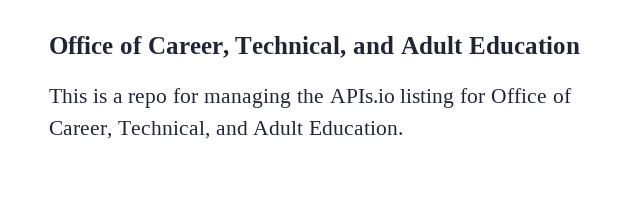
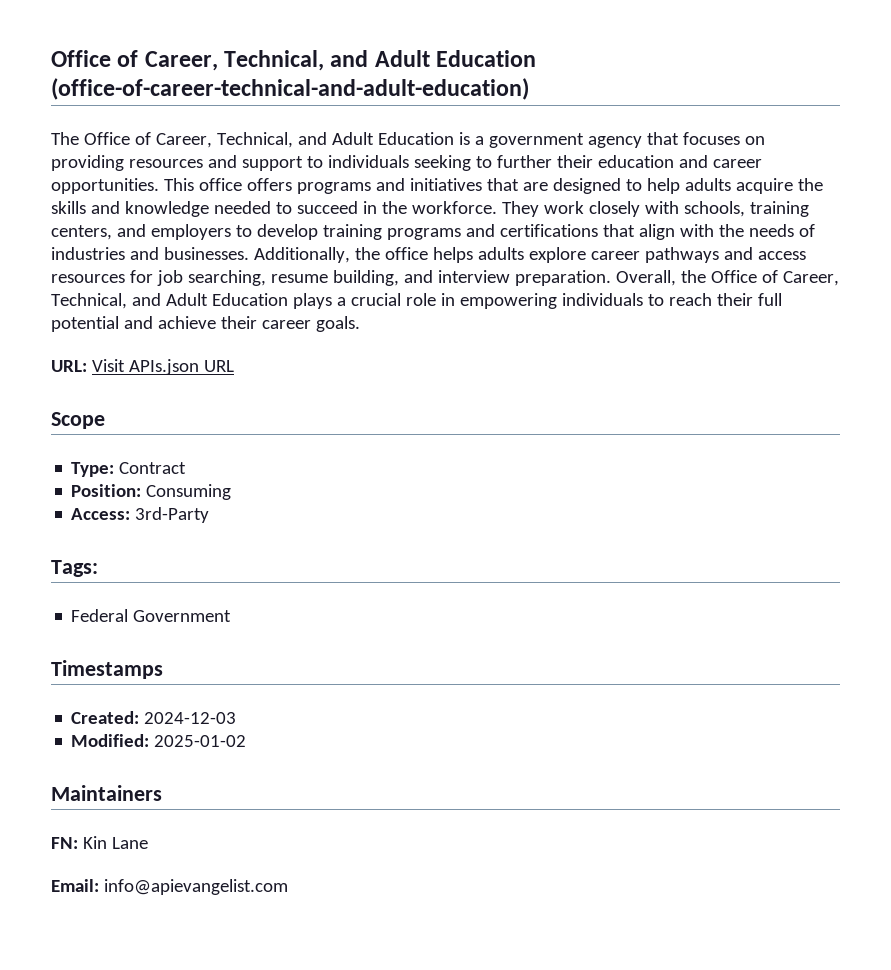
- Office of Career, Technical, and Adult Education
- This is a repo for managing the APIs.io listing for Office of Career, Technical, and Adult Education.
+ Office of Career, Technical, and Adult Education (office-of-career-technical-and-adult-education)
+ The Office of Career, Technical, and Adult Education is a government agency that focuses on providing resources and support to individuals seeking to further their education and career opportunities. This office offers programs and initiatives that are designed to help adults acquire the skills and knowledge needed to succeed in the workforce. They work closely with schools, training centers, and employers to develop training programs and certifications that align with the needs of industries and businesses. Additionally, the office helps adults explore career pathways and access resources for job searching, resume building, and interview preparation. Overall, the Office of Career, Technical, and Adult Education plays a crucial role in empowering individuals to reach their full potential and achieve their career goals.
+ URL: Visit APIs.json URL
+ Scope
+ Type: Contract
+ Position: Consuming
+ Access: 3rd-Party
+ Tags:
+ Federal Government
+ Timestamps
+ Created: 2024-12-03
+ Modified: 2025-01-02
+ Maintainers
+ FN: Kin Lane
+ Email: info@apievangelist.com

